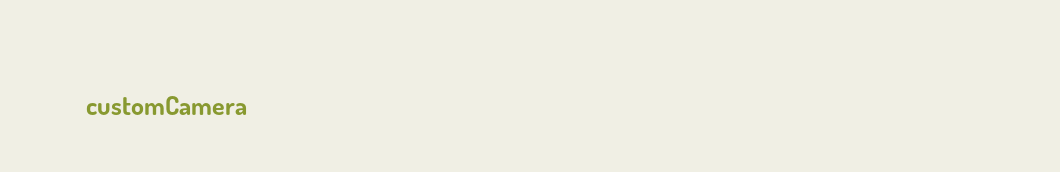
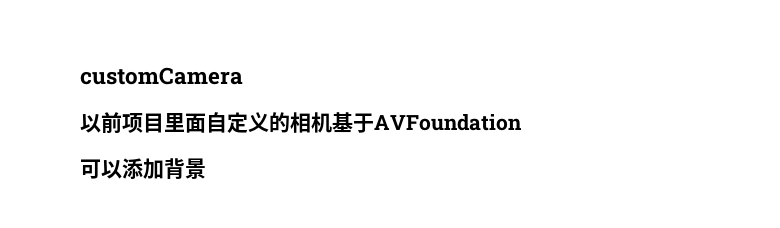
+ 以前项目里面自定义的相机基于AVFoundation
+ 可以添加背景

